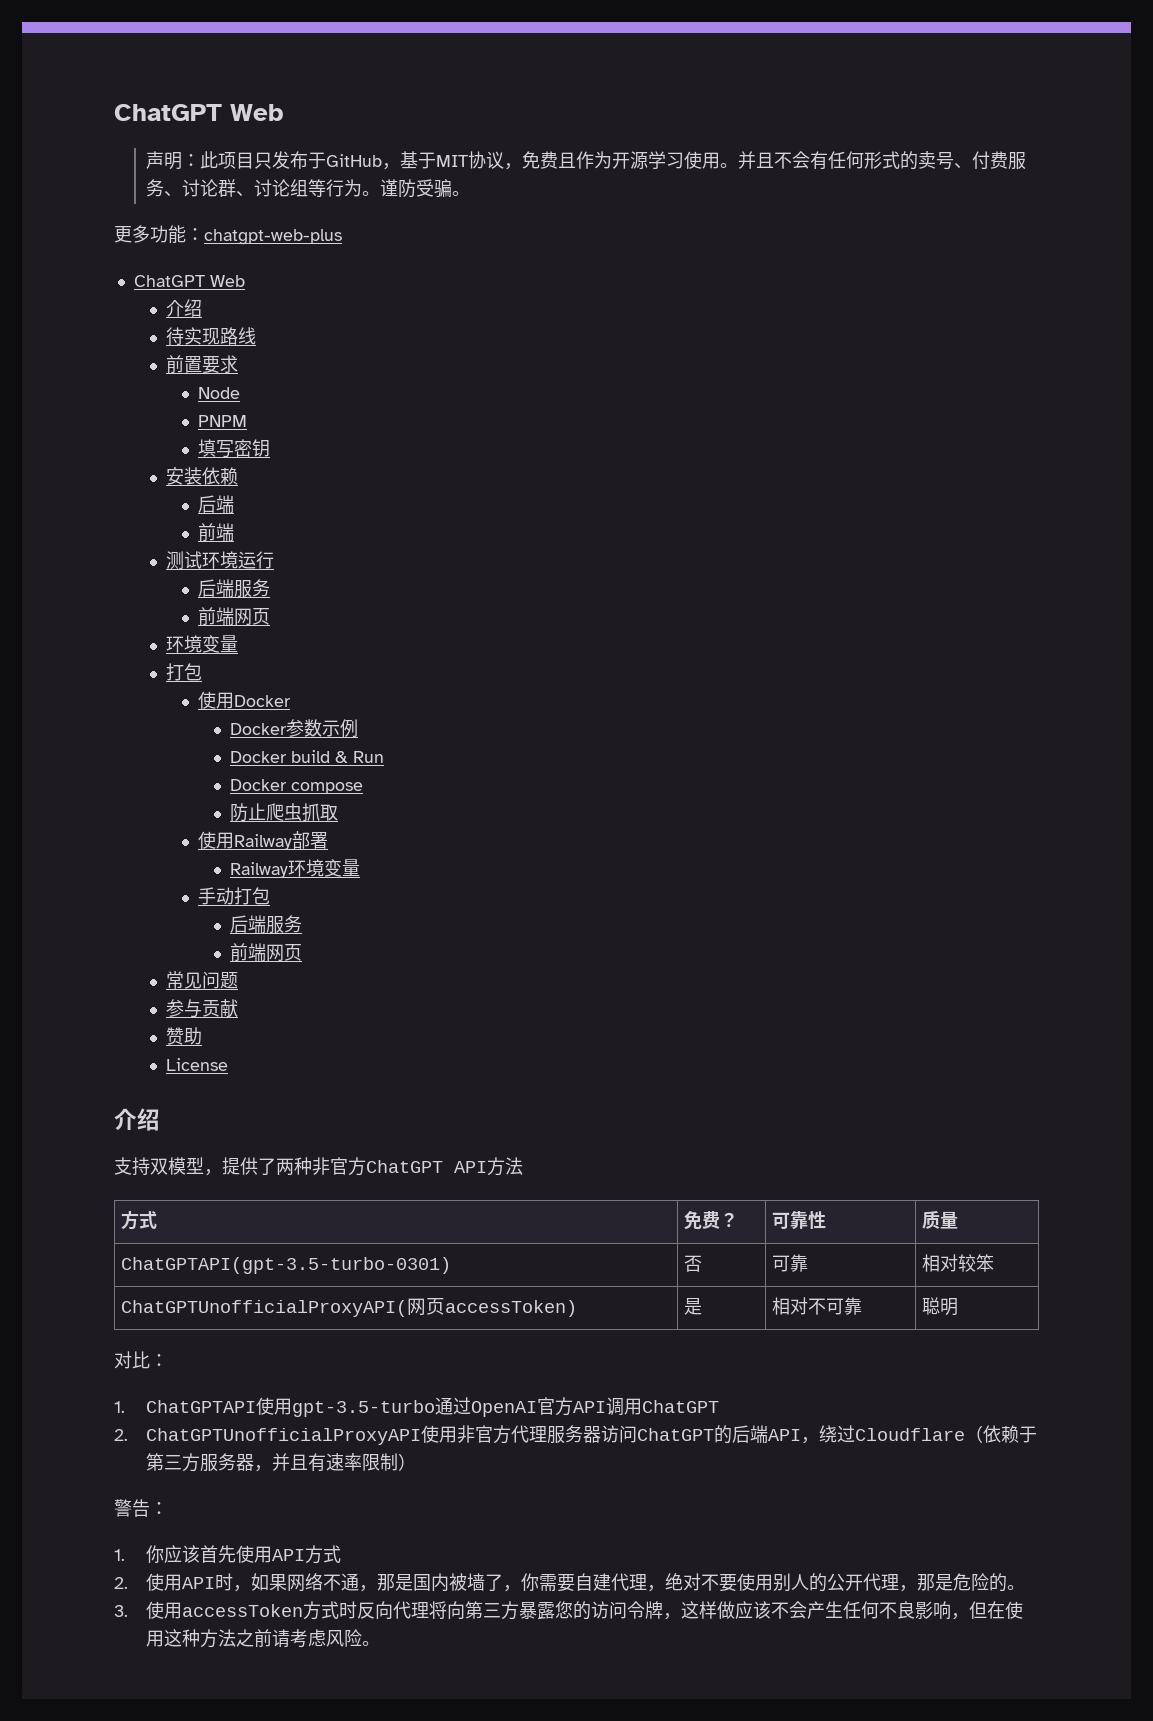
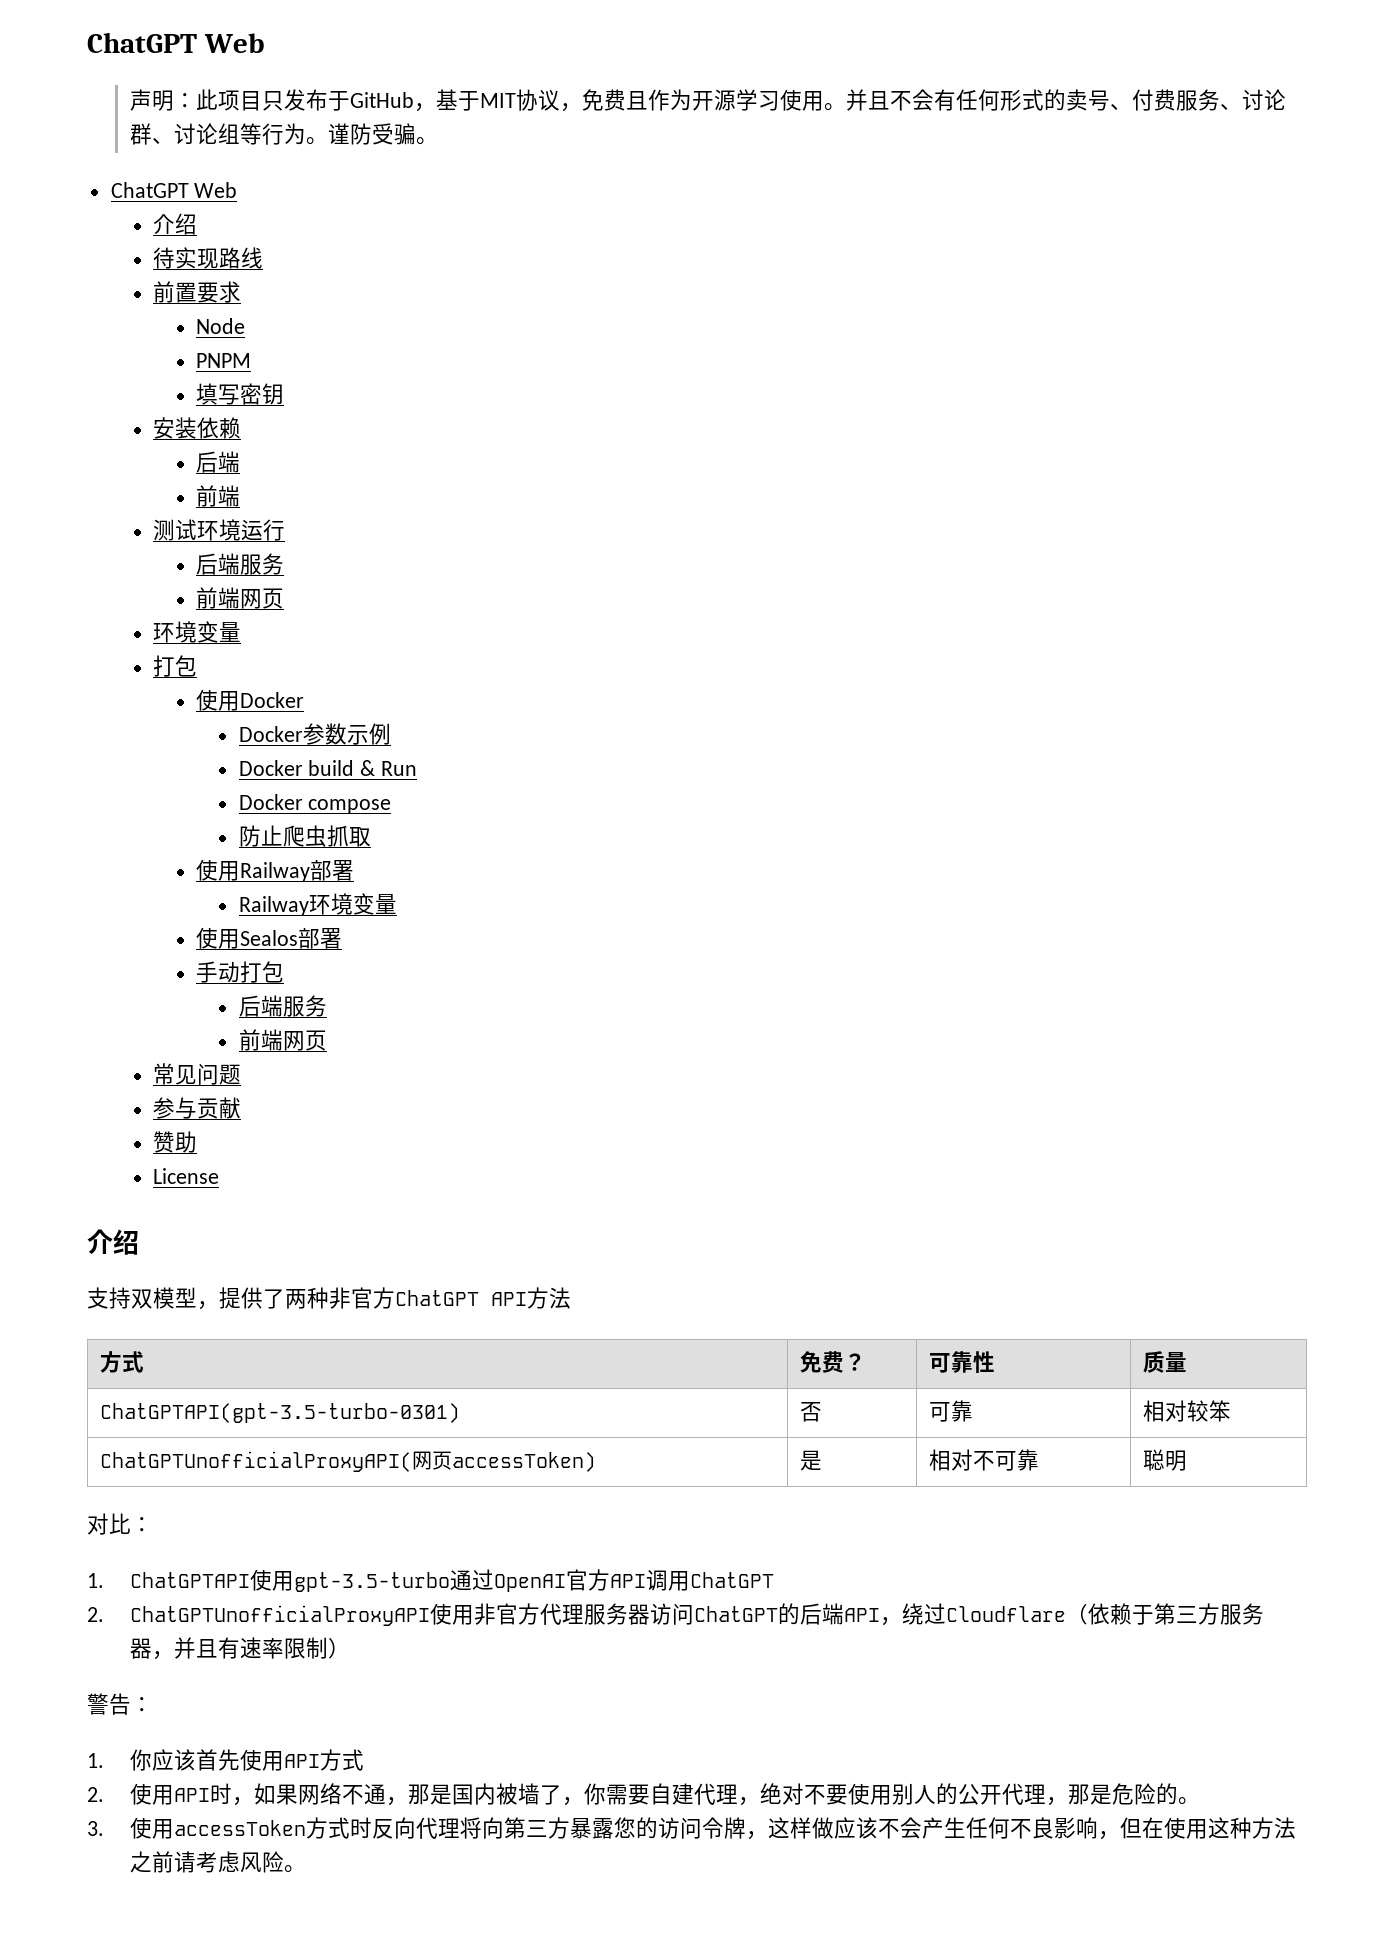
- 更多功能：chatgpt-web-plus
+ 使用Sealos部署

